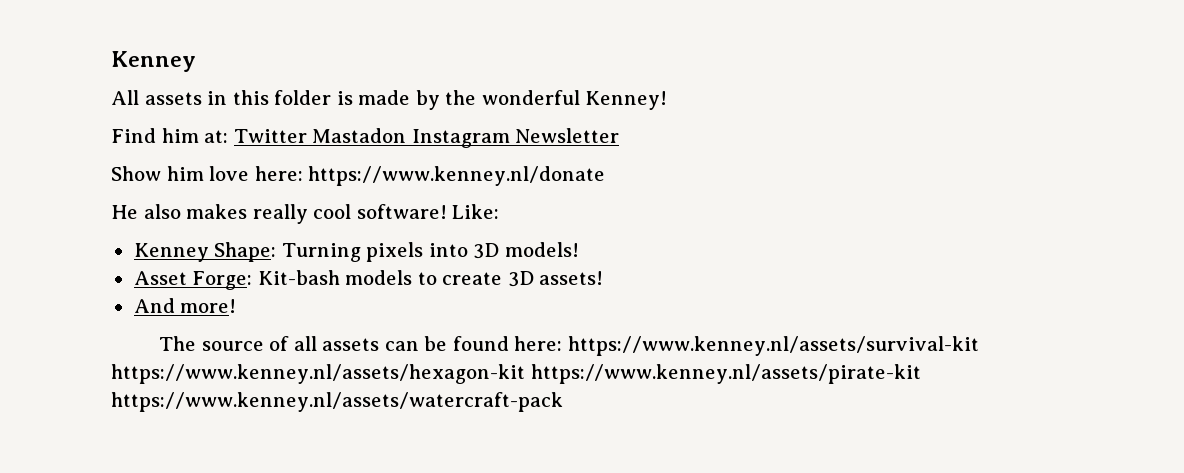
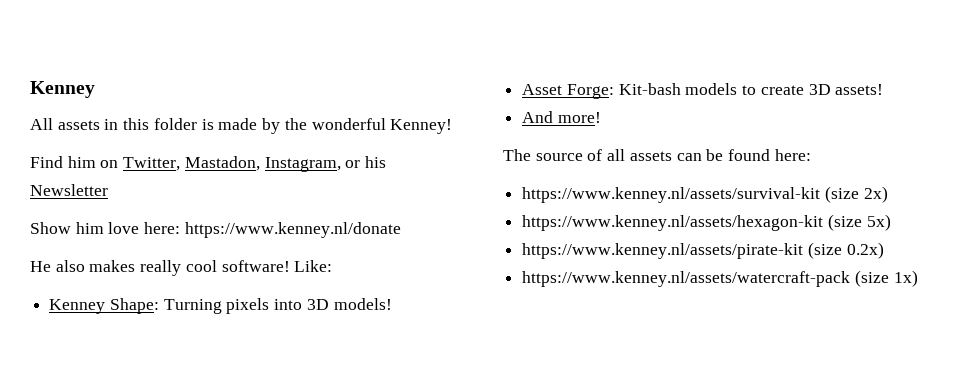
- Find him at: Twitter Mastadon Instagram Newsletter
+ Find him on Twitter, Mastadon, Instagram, or his Newsletter
- The source of all assets can be found here: https://www.kenney.nl/assets/survival-kit https://www.kenney.nl/assets/hexagon-kit https://www.kenney.nl/assets/pirate-kit https://www.kenney.nl/assets/watercraft-pack
+ The source of all assets can be found here:
+ https://www.kenney.nl/assets/survival-kit (size 2x)
+ https://www.kenney.nl/assets/hexagon-kit (size 5x)
+ https://www.kenney.nl/assets/pirate-kit (size 0.2x)
+ https://www.kenney.nl/assets/watercraft-pack (size 1x)

